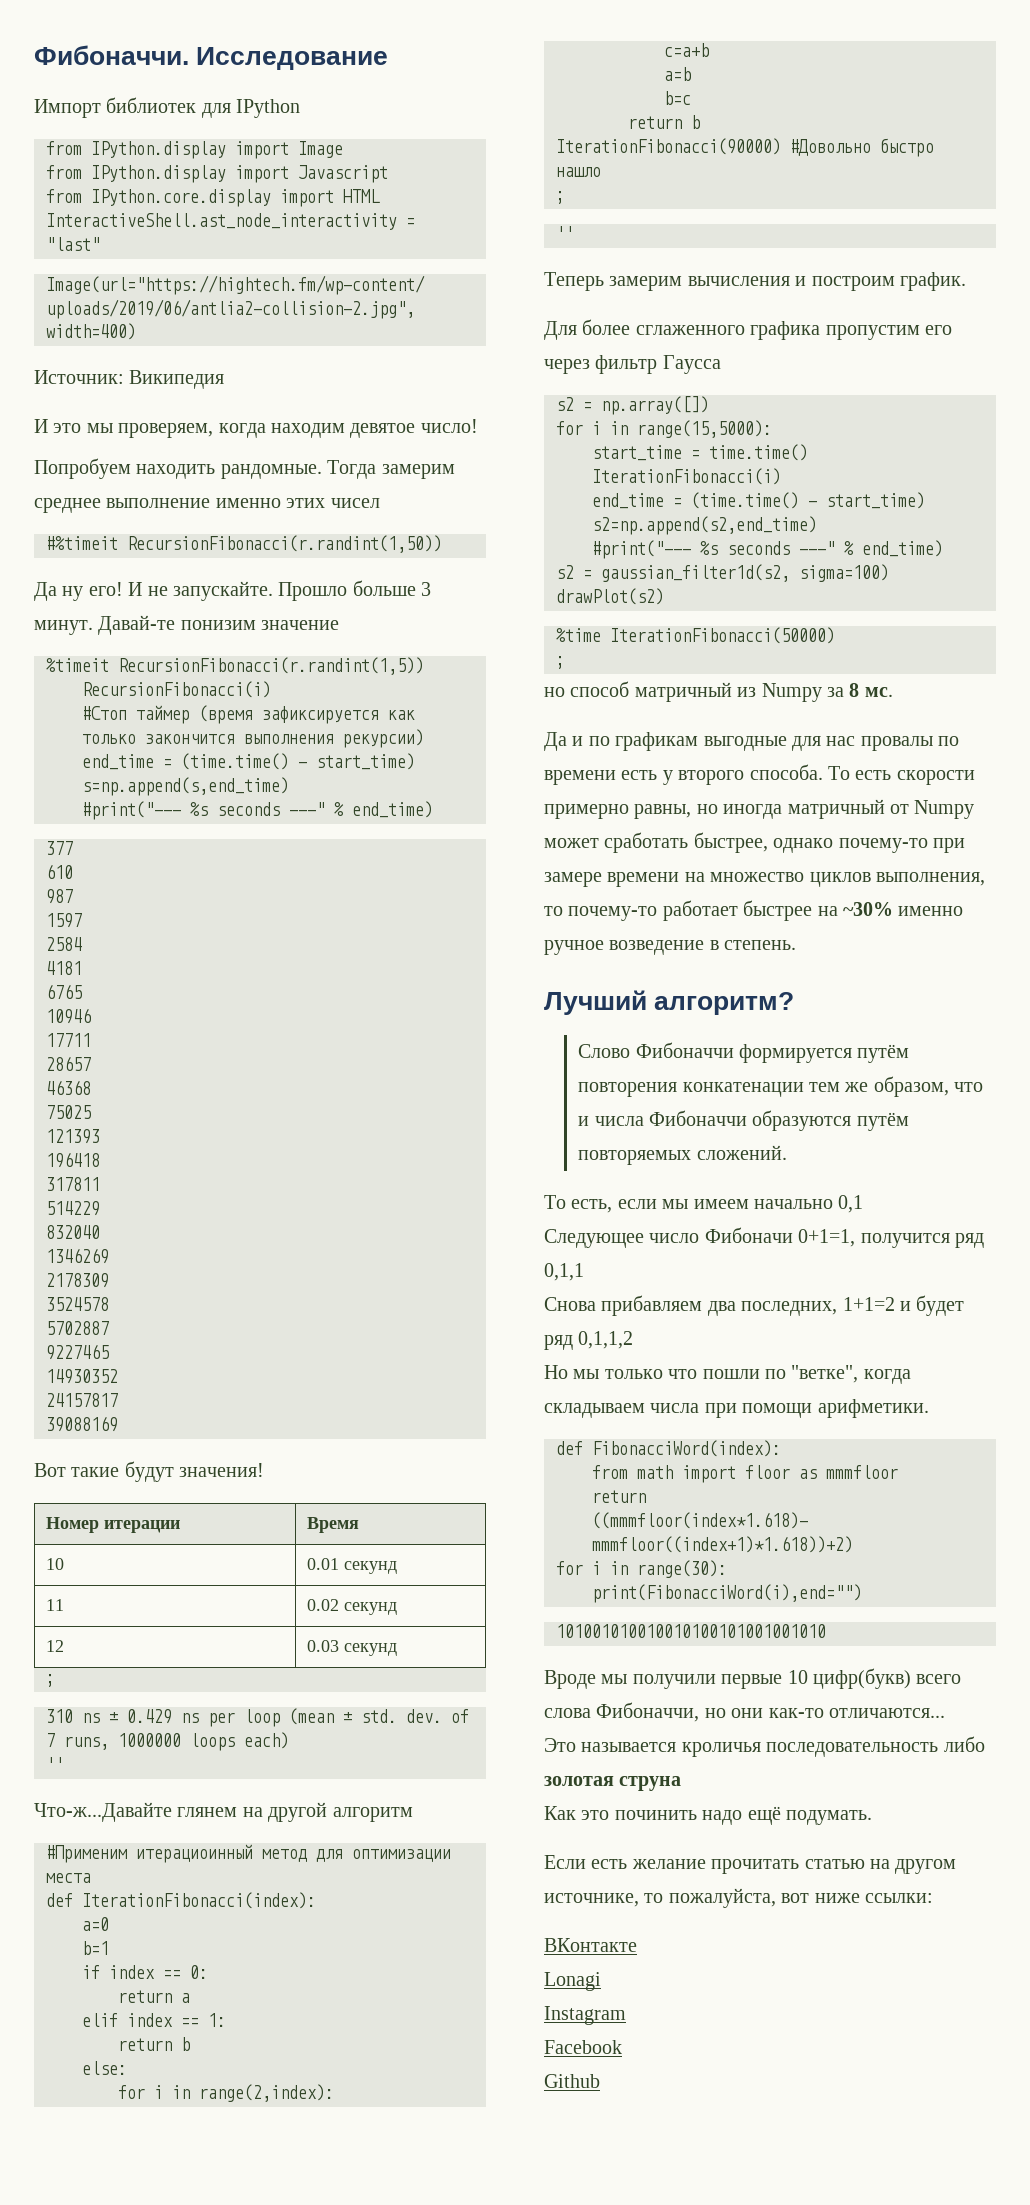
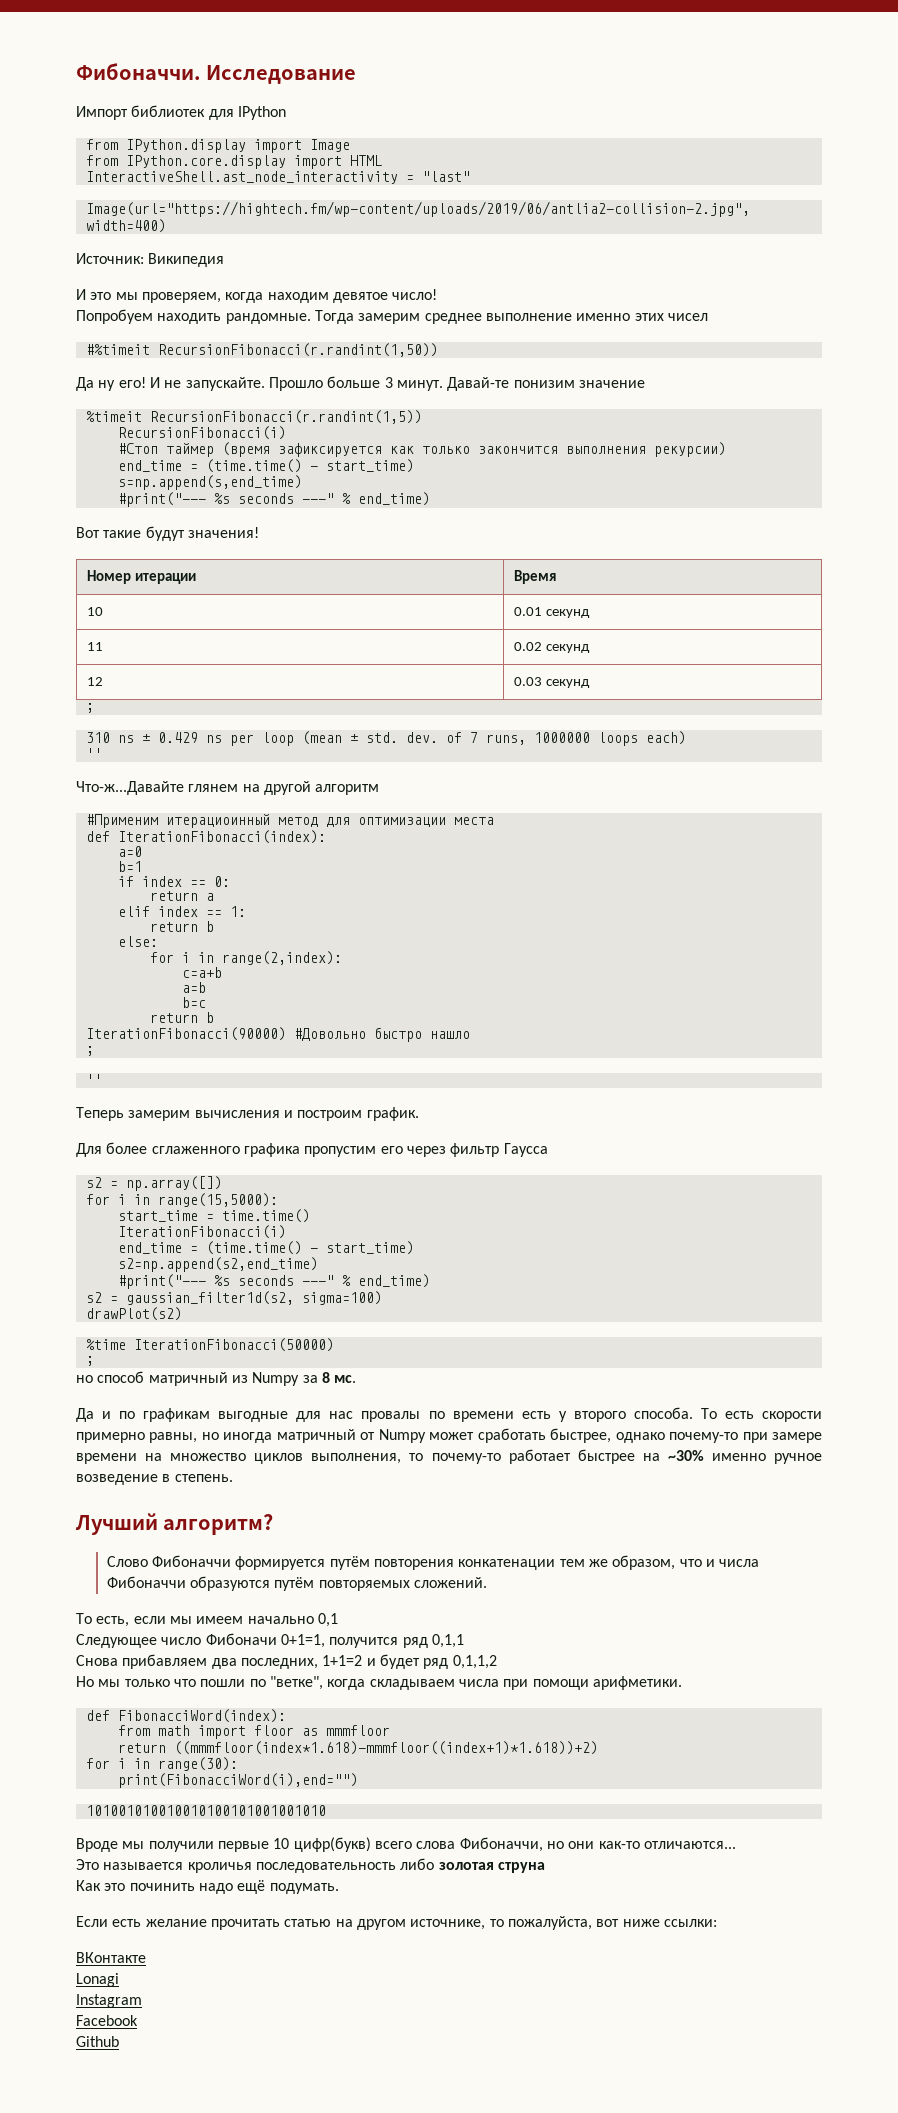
- from IPython.display import Javascript
- 377
- 610
- 987
- 1597
- 2584
- 4181
- 6765
- 10946
- 17711
- 28657
- 46368
- 75025
- 121393
- 196418
- 317811
- 514229
- 832040
- 1346269
- 2178309
- 3524578
- 5702887
- 9227465
- 14930352
- 24157817
- 39088169

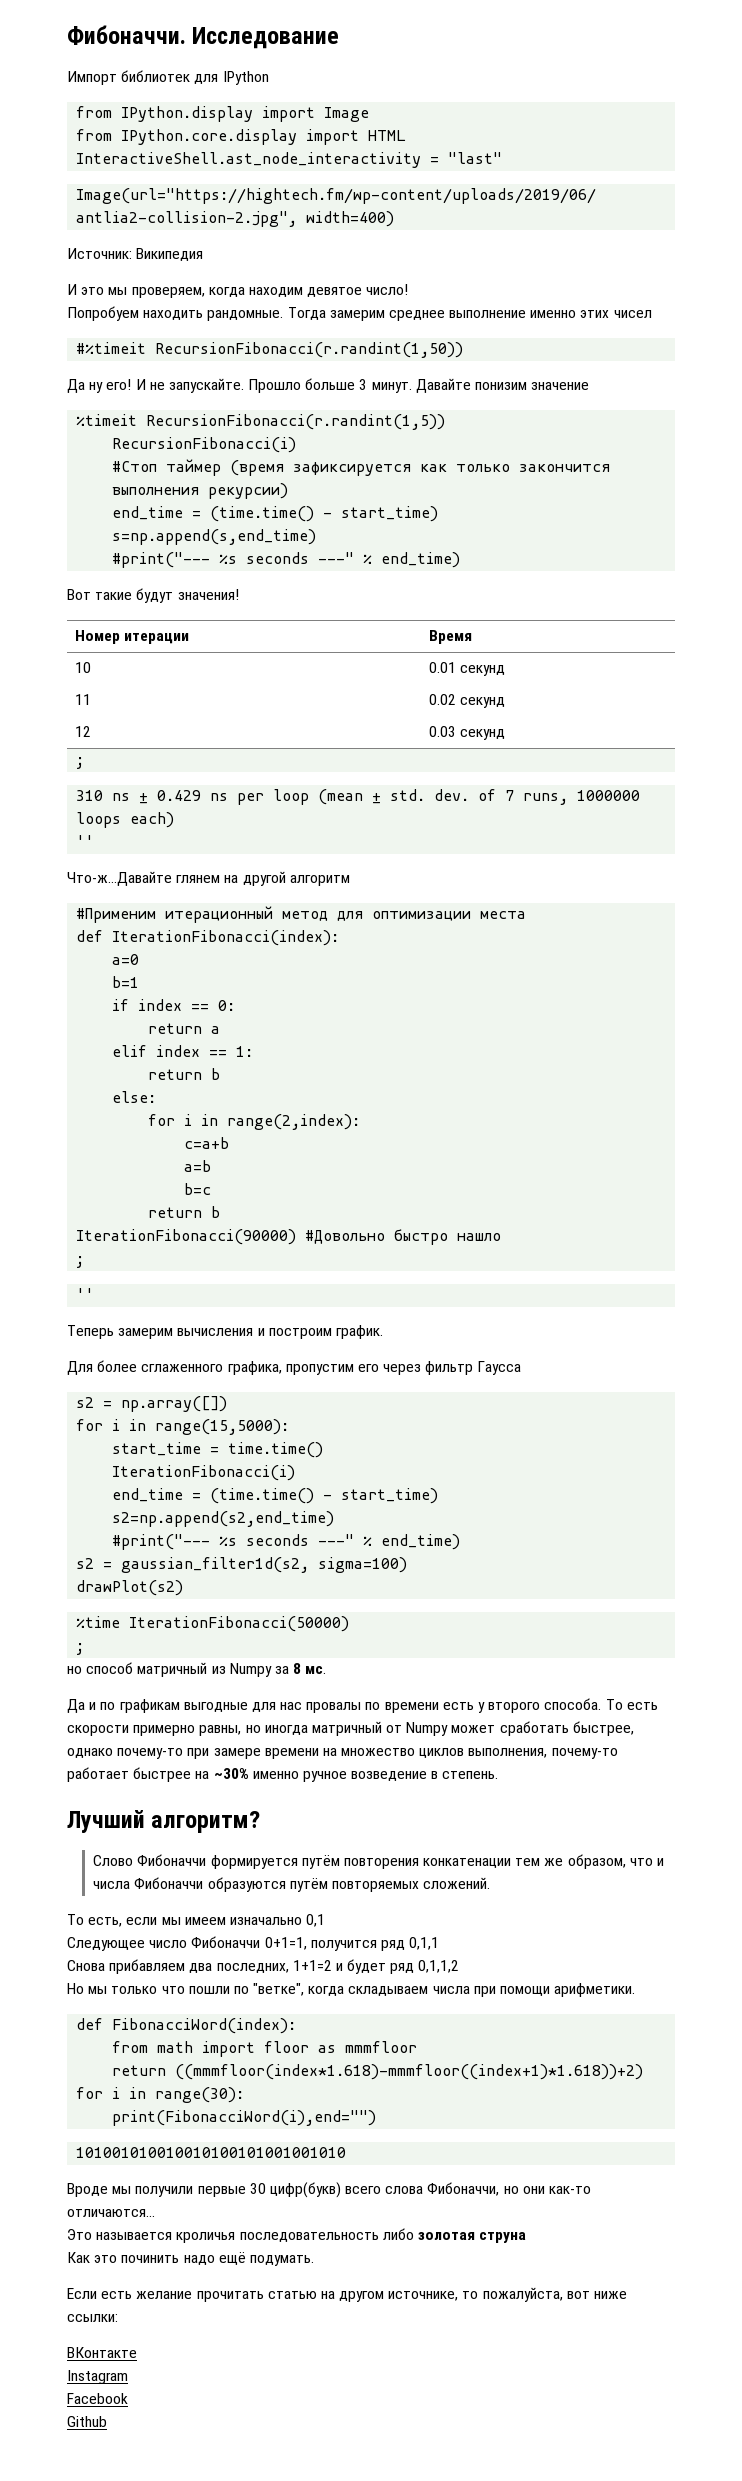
- Давай-те понизим значение
+ Давайте понизим значение
- #Применим итерациоинный метод для оптимизации места
+ #Применим итерационный метод для оптимизации места
- Для более сглаженного графика пропустим его через фильтр Гаусса
+ Для более сглаженного графика, пропустим его через фильтр Гаусса
- То есть скорости примерно равны, но иногда матричный от Numpy может сработать быстрее, однако почему-то при замере времени на множество циклов выполнения, то почему-то работает быстрее на ~30% именно ручное возведение в степень.
+ То есть скорости примерно равны, но иногда матричный от Numpy может сработать быстрее, однако почему-то при замере времени на множество циклов выполнения, почему-то работает быстрее на ~30% именно ручное возведение в степень.
- То есть, если мы имеем начально 0,1
+ То есть, если мы имеем изначально 0,1
- Следующее число Фибоначи 0+1=1, получится ряд 0,1,1
+ Следующее число Фибоначчи 0+1=1, получится ряд 0,1,1
- Вроде мы получили первые 10 цифр(букв) всего слова Фибоначчи, но они как-то отличаются...
+ Вроде мы получили первые 30 цифр(букв) всего слова Фибоначчи, но они как-то отличаются...
- Lonagi

